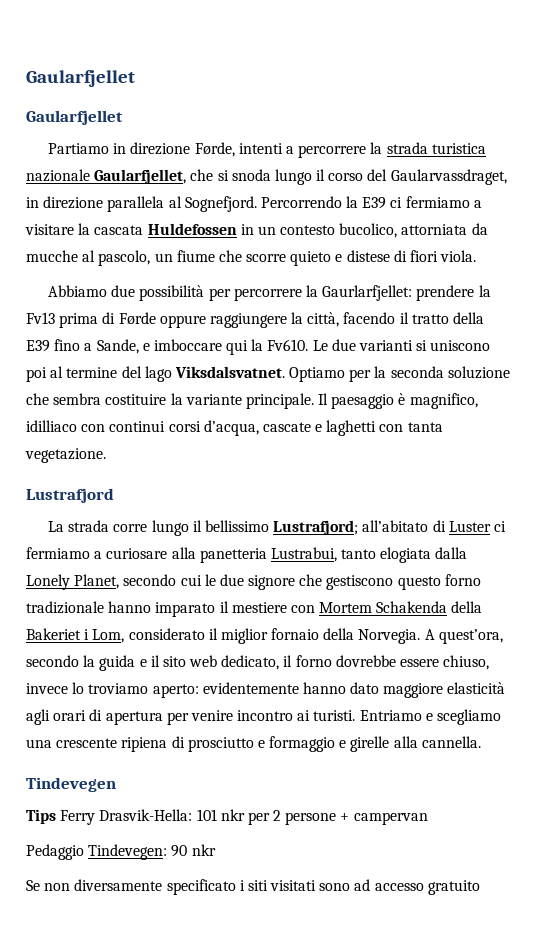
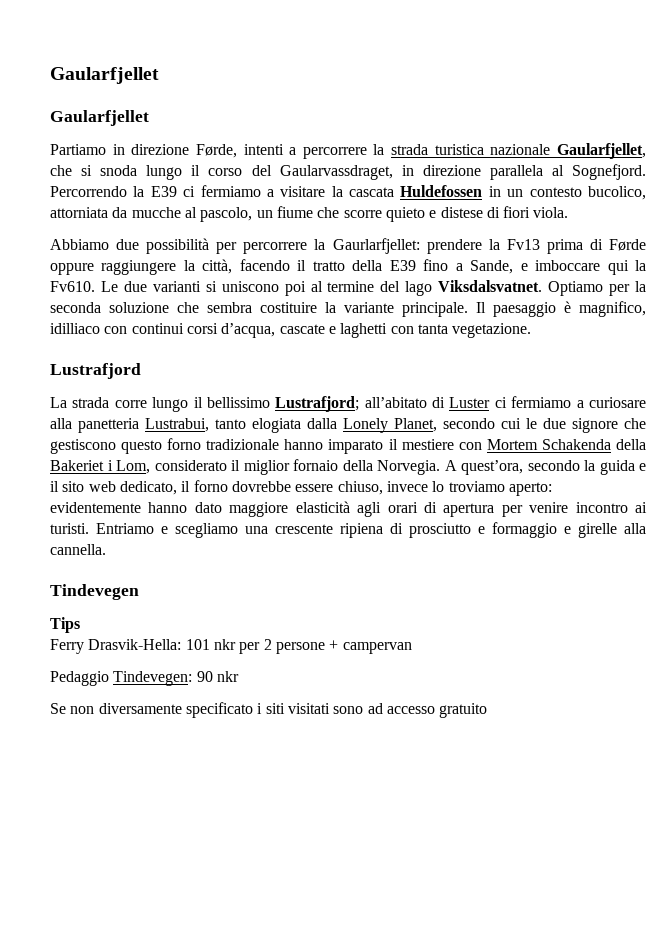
- Tips Ferry Drasvik-Hella: 101 nkr per 2 persone + campervan
+ Tips
+ Ferry Drasvik-Hella: 101 nkr per 2 persone + campervan

